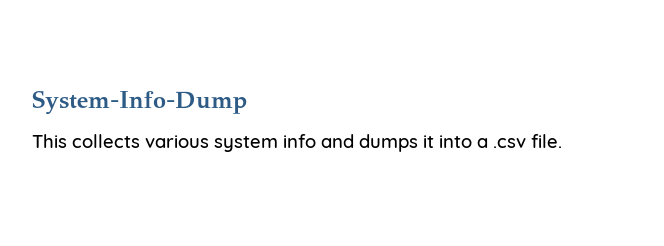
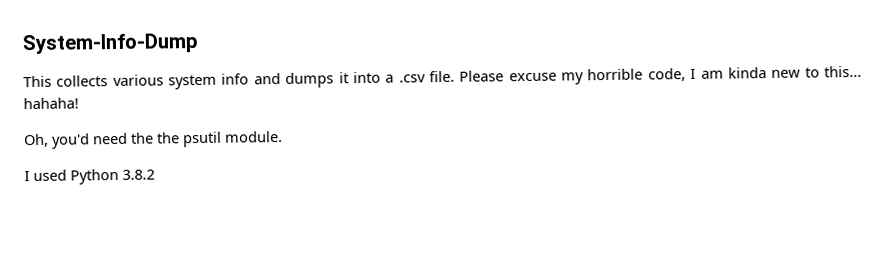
+ Please excuse my horrible code, I am kinda new to this... hahaha!
+ Oh, you'd need the the psutil module.
+ I used Python 3.8.2

